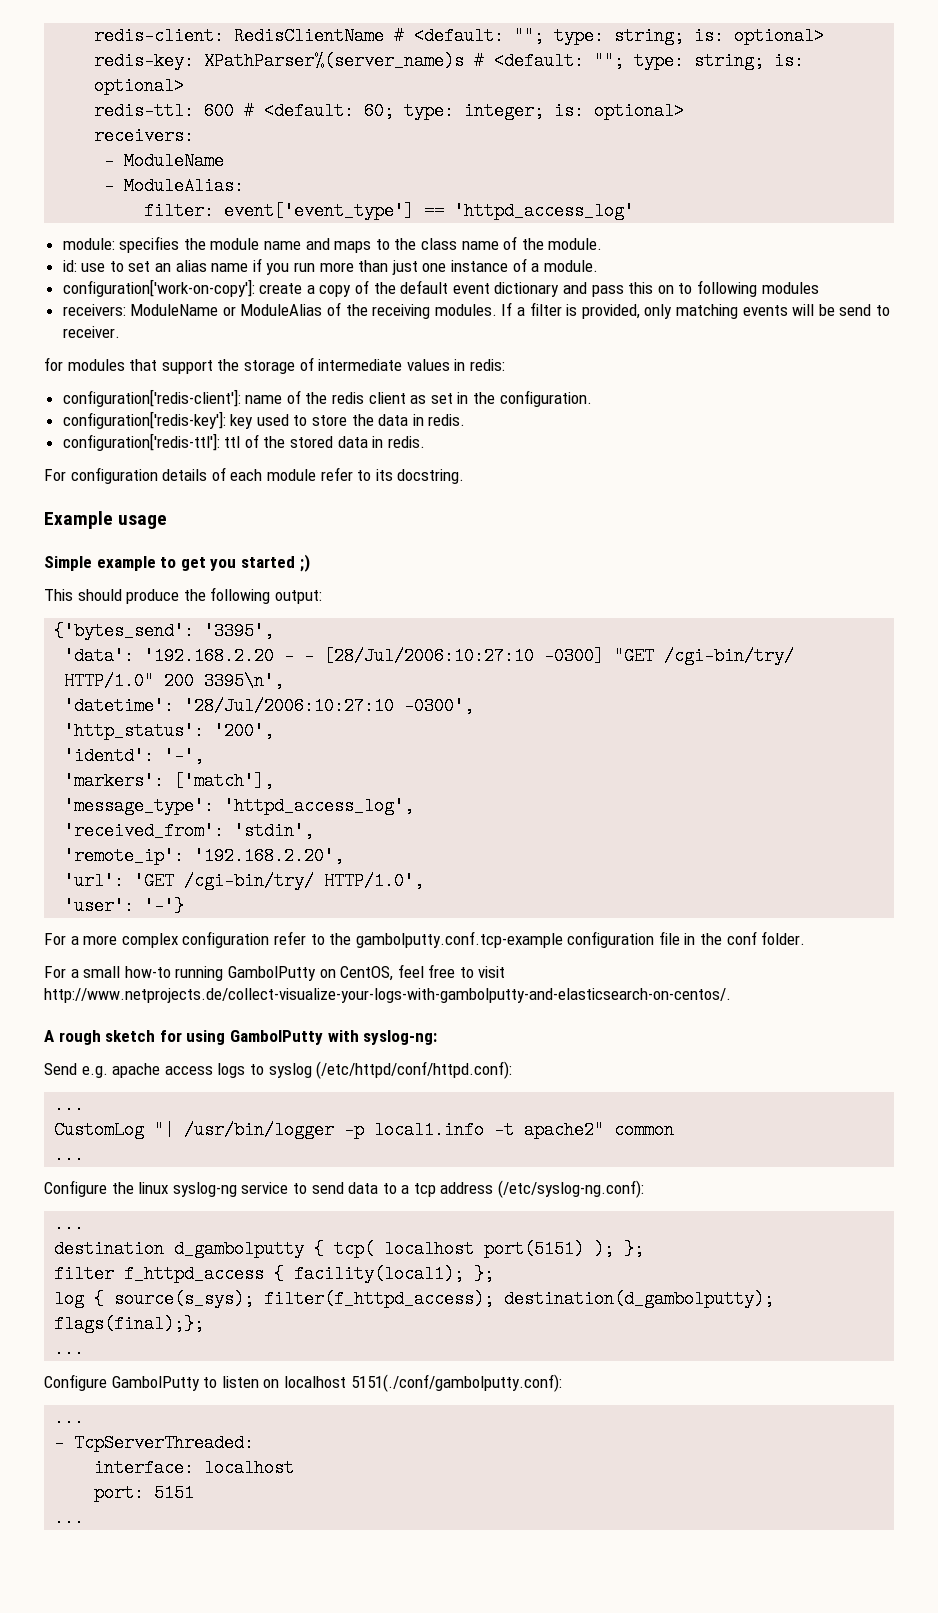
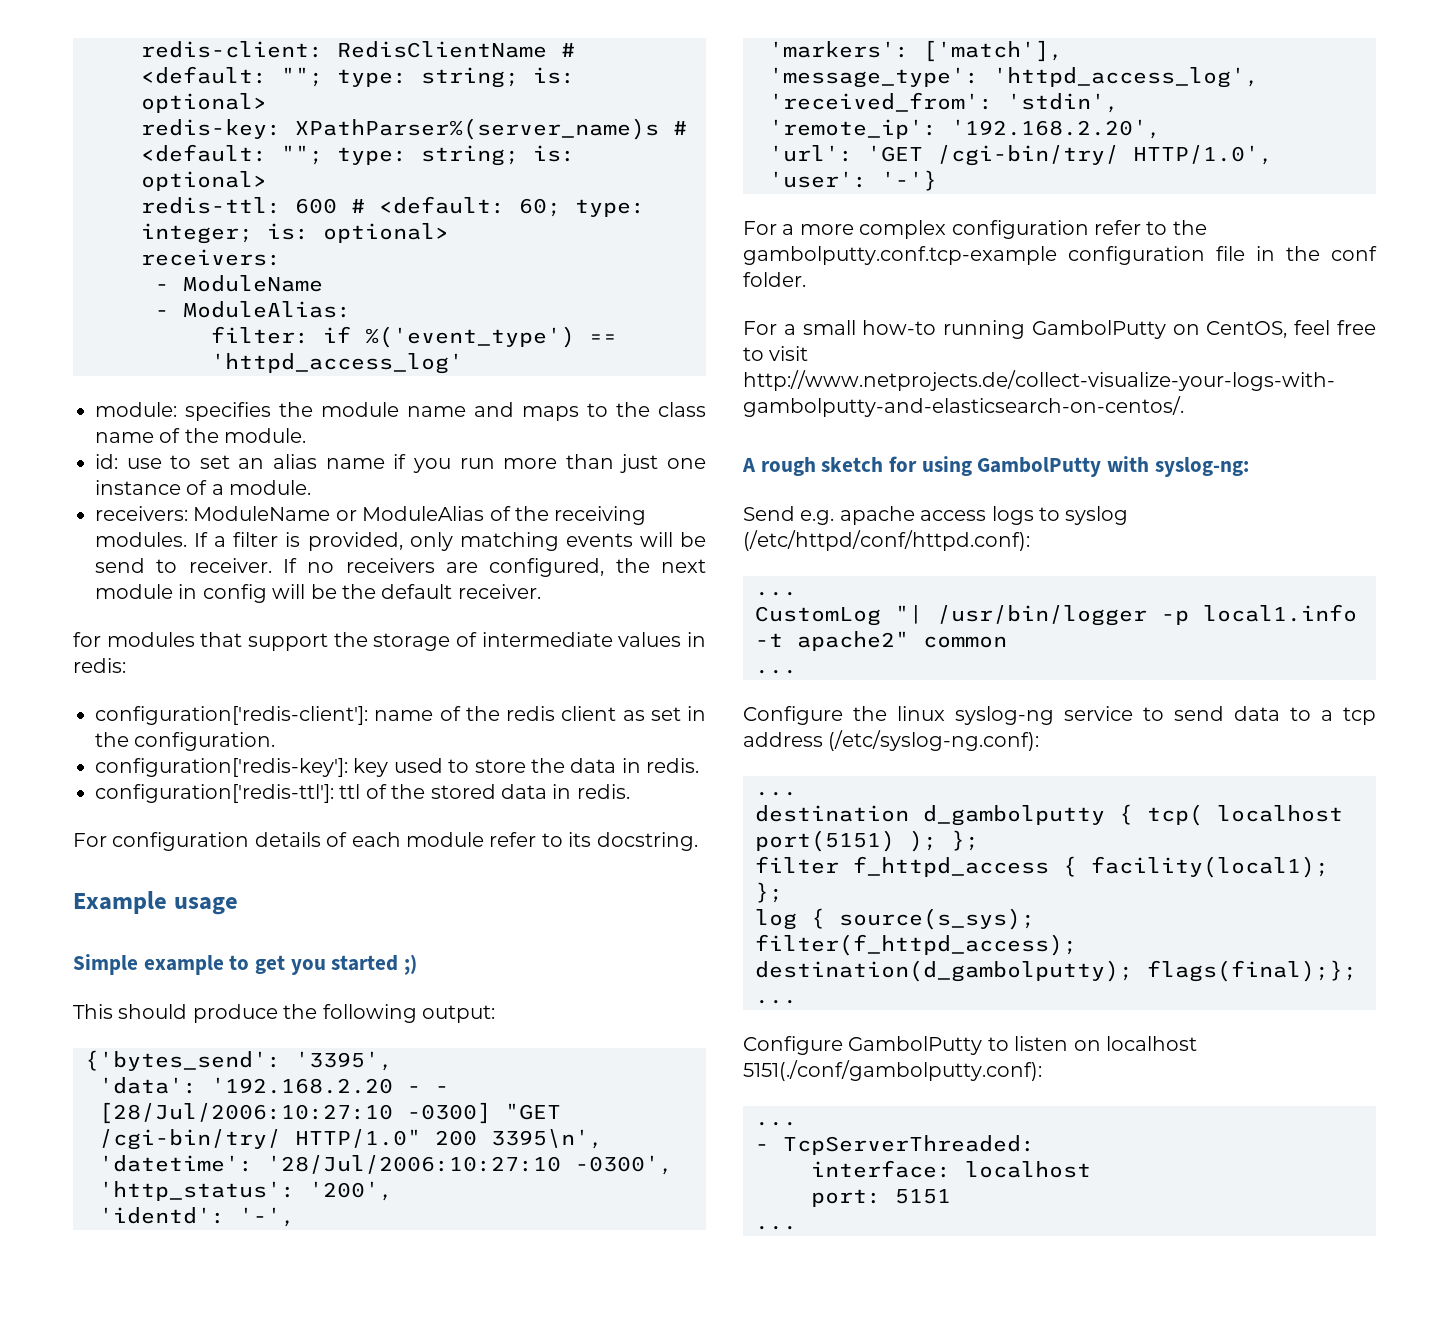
- filter: event['event_type'] == 'httpd_access_log'
+ filter: if %('event_type') == 'httpd_access_log'
- configuration['work-on-copy']: create a copy of the default event dictionary and pass this on to following modules
+ If no receivers are configured, the next module in config will be the default receiver.

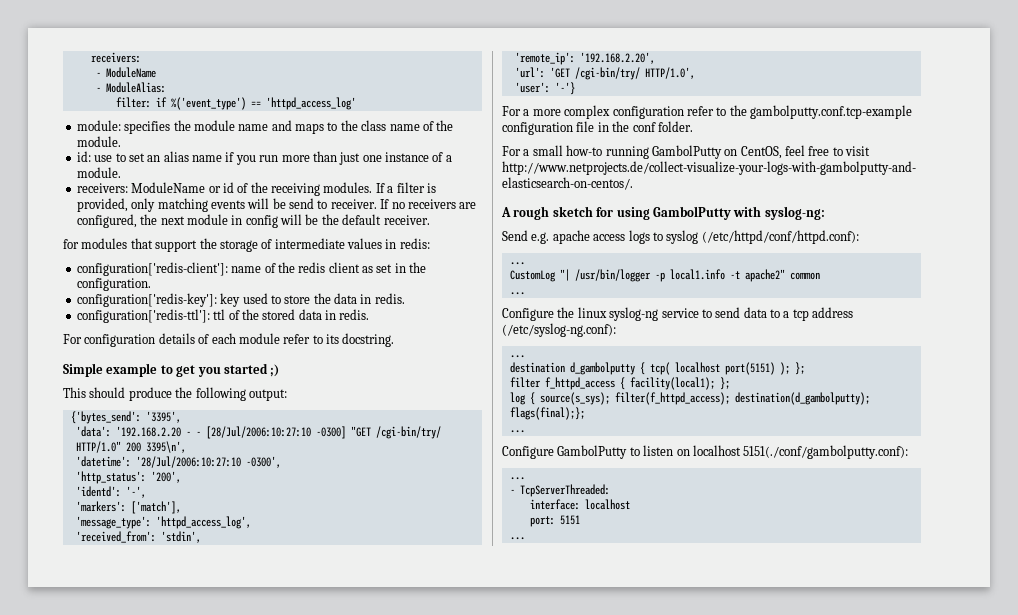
- redis-client: RedisClientName # <default: ""; type: string; is: optional>
- redis-key: XPathParser%(server_name)s # <default: ""; type: string; is: optional>
- redis-ttl: 600 # <default: 60; type: integer; is: optional>
- receivers: ModuleName or ModuleAlias of the receiving modules.
+ receivers: ModuleName or id of the receiving modules.
- Example usage

